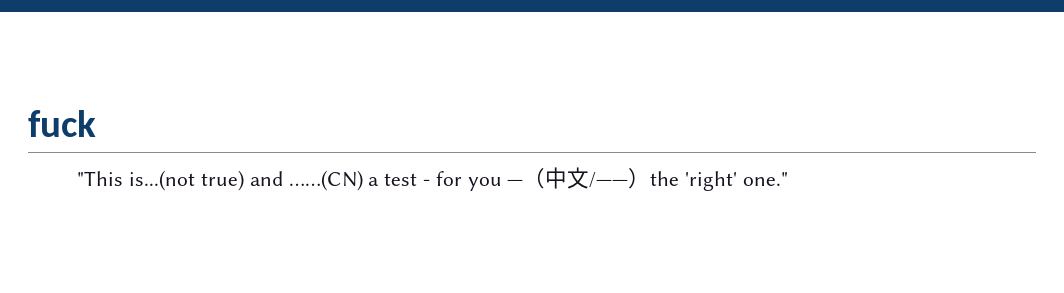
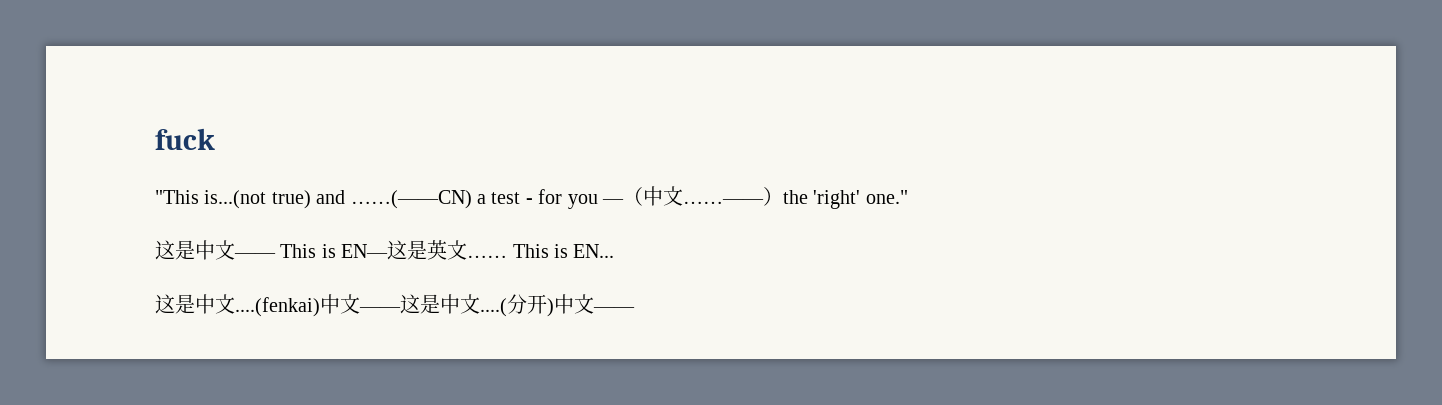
- "This is...(not true) and ……(CN) a test - for you —（中文/——）the 'right' one."
+ "This is...(not true) and ……(——CN) a test - for you —（中文……——）the 'right' one."
+ 这是中文—— This is EN—这是英文…… This is EN...
+ 这是中文....(fenkai)中文——这是中文....(分开)中文——

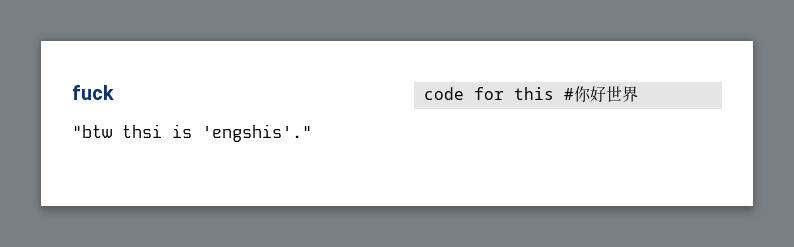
- "This is...(not true) and ……(——CN) a test - for you —（中文……——）the 'right' one."
- 这是中文—— This is EN—这是英文…… This is EN...
- 这是中文....(fenkai)中文——这是中文....(分开)中文——
+ "btw thsi is 'engshis'."
+ code for this #你好世界

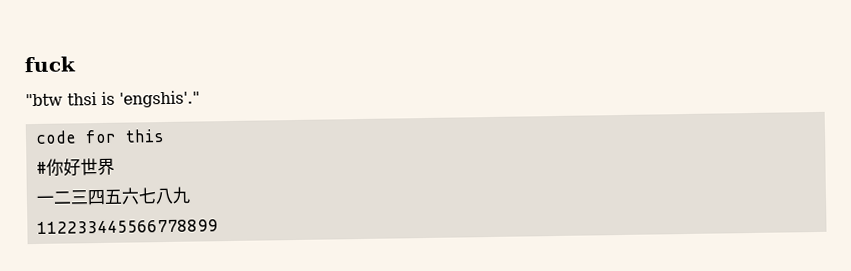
- code for this #你好世界
+ code for this
+ #你好世界
+ 一二三四五六七八九
+ 112233445566778899

